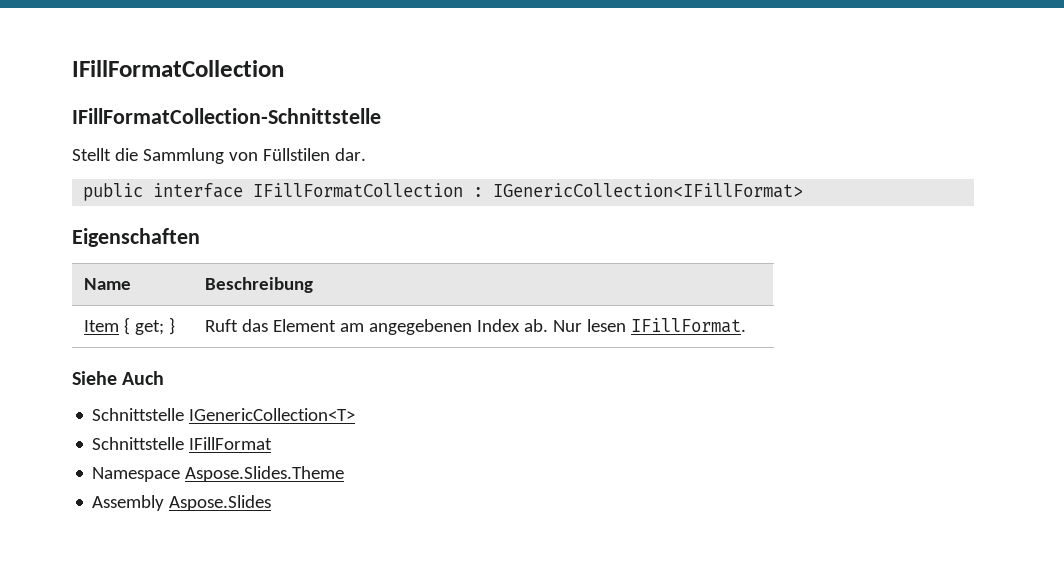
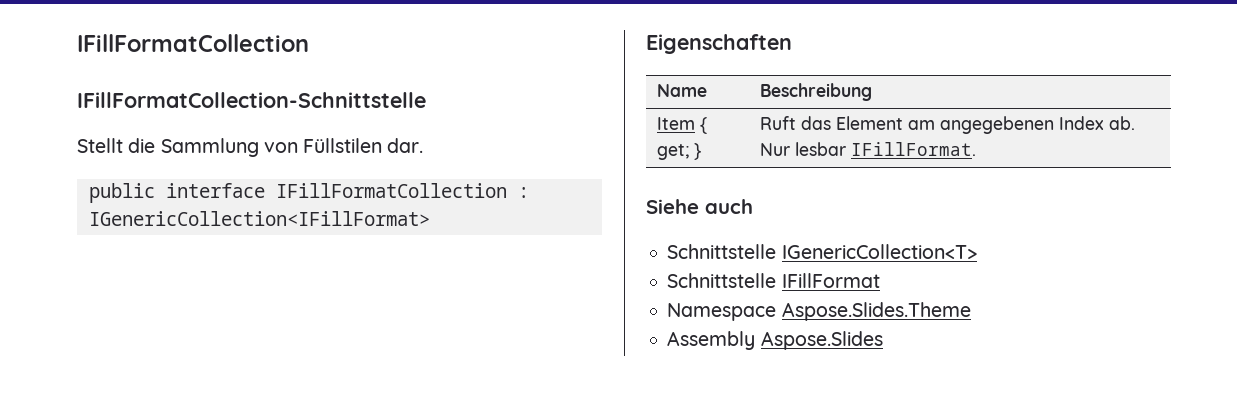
- Item { get; } | Ruft das Element am angegebenen Index ab. Nur lesen IFillFormat.
+ Item { get; } | Ruft das Element am angegebenen Index ab. Nur lesbar IFillFormat.
- Siehe Auch
+ Siehe auch

